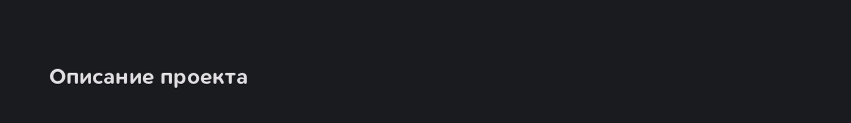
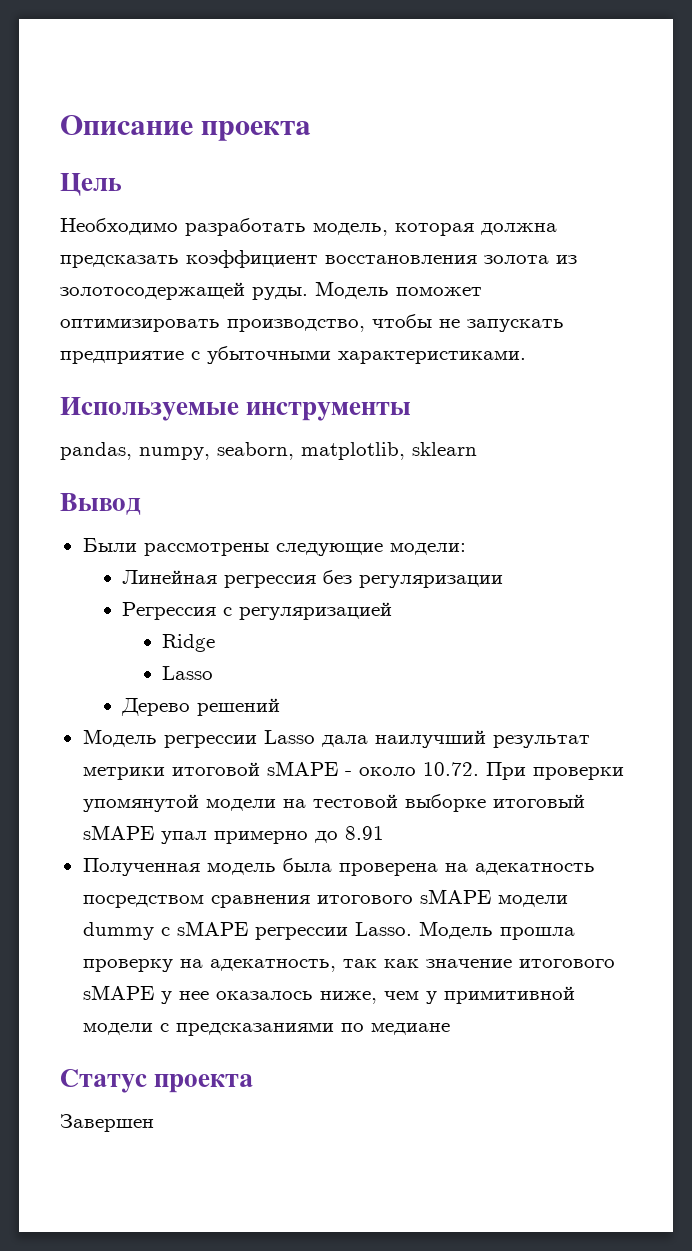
+ Цель
+ Необходимо разработать модель, которая должна предсказать коэффициент восстановления золота из золотосодержащей руды. Модель поможет оптимизировать производство, чтобы не запускать предприятие с убыточными характеристиками.
+ Используемые инструменты
+ pandas, numpy, seaborn, matplotlib, sklearn
+ Вывод
+ Были рассмотрены следующие модели:
+ Линейная регрессия без регуляризации
+ Регрессия с регуляризацией
+ Ridge
+ Lasso
+ Дерево решений
+ Модель регрессии Lasso дала наилучший результат метрики итоговой sMAPE - около 10.72. При проверки упомянутой модели на тестовой выборке итоговый sMAPE упал примерно до 8.91
+ Полученная модель была проверена на адекатность посредством сравнения итогового sMAPE модели dummy с sMAPE регрессии Lasso. Модель прошла проверку на адекатность, так как значение итогового sMAPE у нее оказалось ниже, чем у примитивной модели с предсказаниями по медиане
+ Статус проекта
+ Завершен

